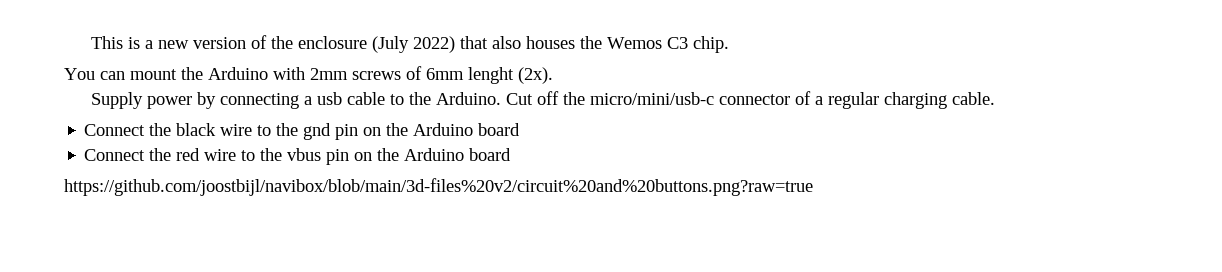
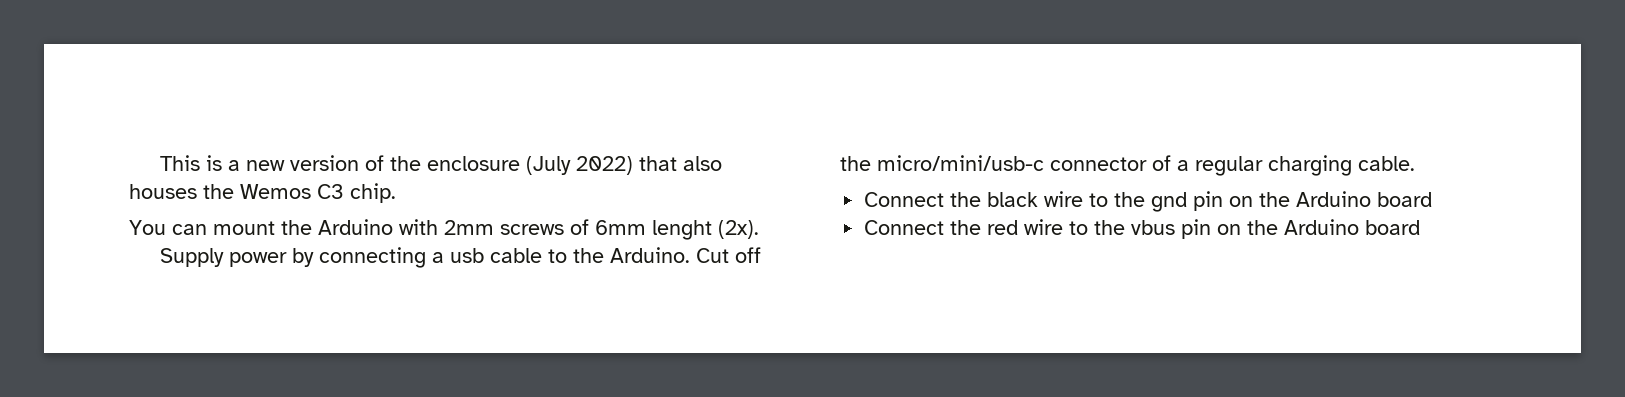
- https://github.com/joostbijl/navibox/blob/main/3d-files%20v2/circuit%20and%20buttons.png?raw=true

